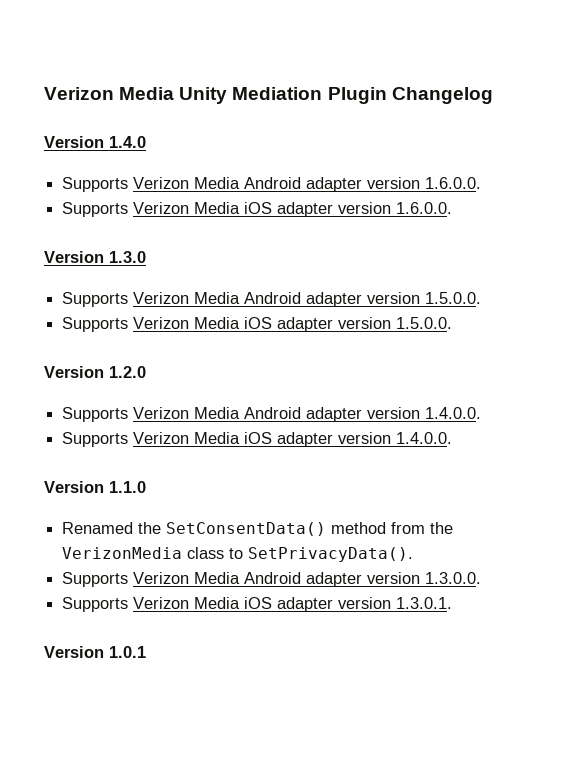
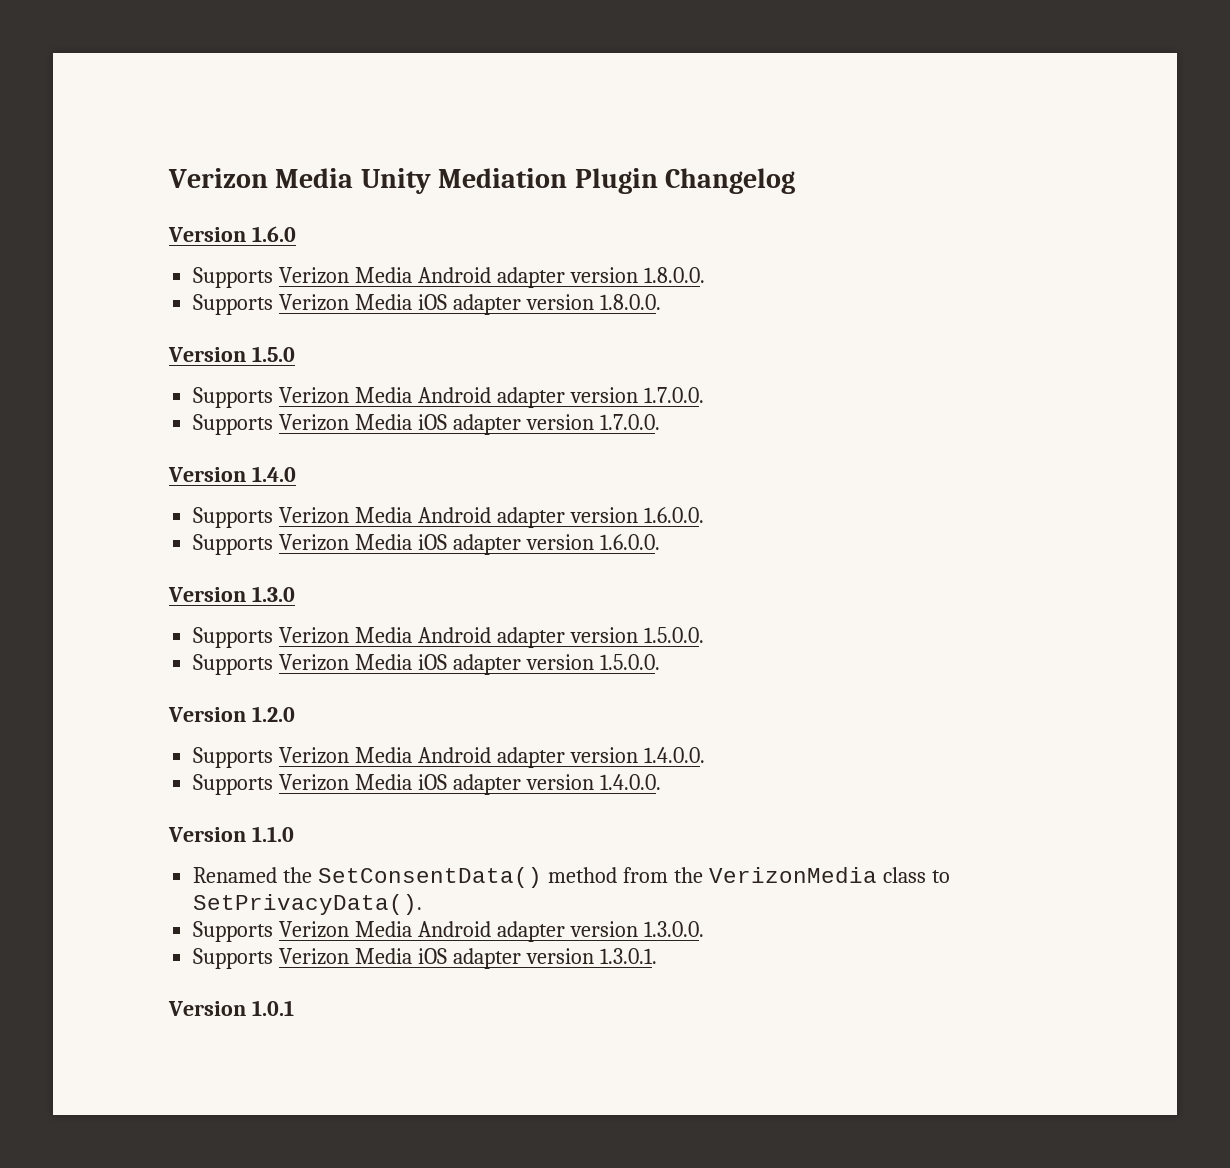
+ Version 1.6.0
+ Supports Verizon Media Android adapter version 1.8.0.0.
+ Supports Verizon Media iOS adapter version 1.8.0.0.
+ Version 1.5.0
+ Supports Verizon Media Android adapter version 1.7.0.0.
+ Supports Verizon Media iOS adapter version 1.7.0.0.

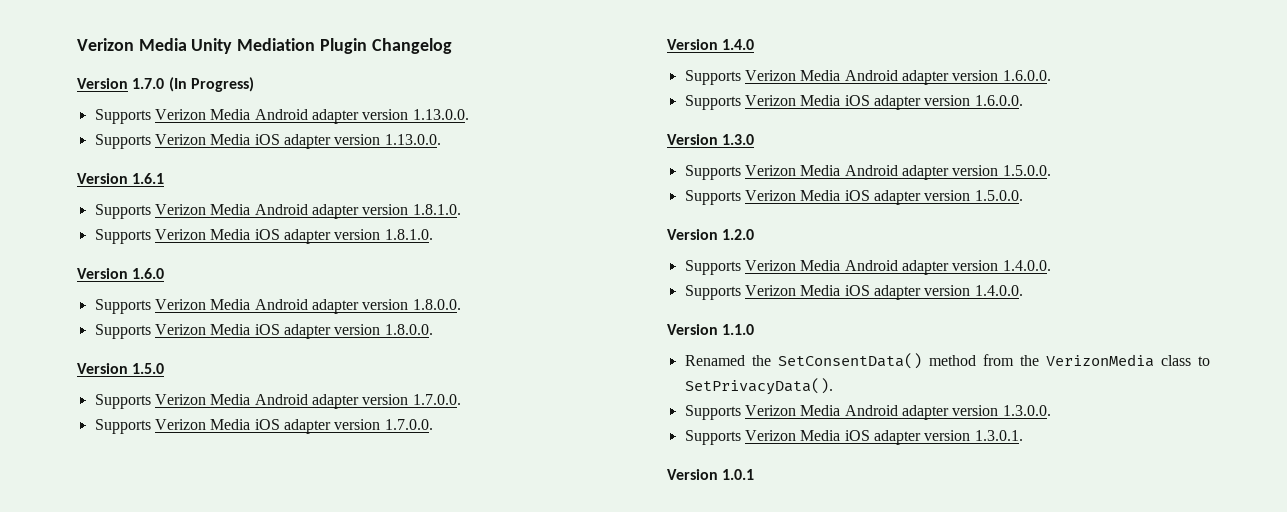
+ Version 1.7.0 (In Progress)
+ Supports Verizon Media Android adapter version 1.13.0.0.
+ Supports Verizon Media iOS adapter version 1.13.0.0.
+ Version 1.6.1
+ Supports Verizon Media Android adapter version 1.8.1.0.
+ Supports Verizon Media iOS adapter version 1.8.1.0.

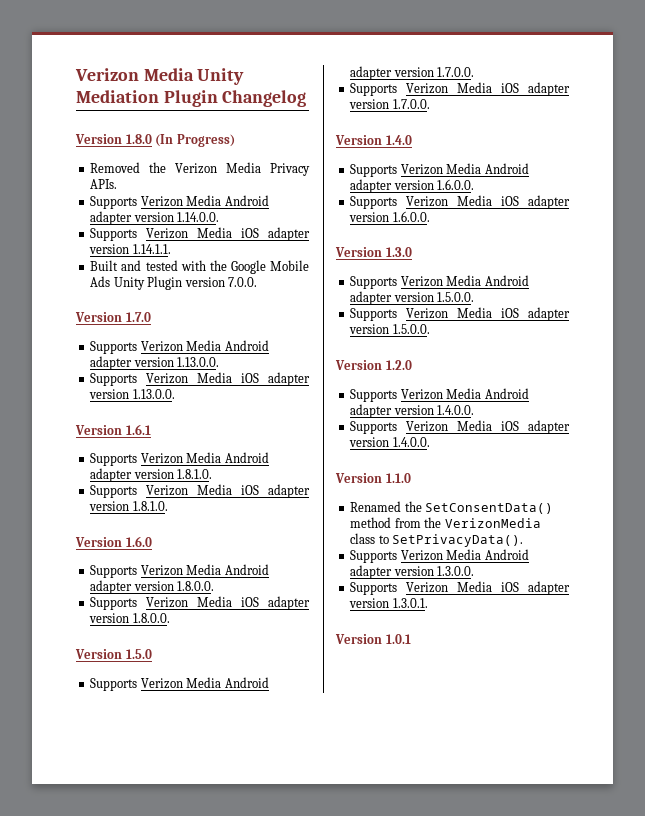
- Version 1.7.0 (In Progress)
+ Version 1.8.0 (In Progress)
+ Removed the Verizon Media Privacy APIs.
+ Supports Verizon Media Android adapter version 1.14.0.0.
+ Supports Verizon Media iOS adapter version 1.14.1.1.
+ Built and tested with the Google Mobile Ads Unity Plugin version 7.0.0.
+ Version 1.7.0

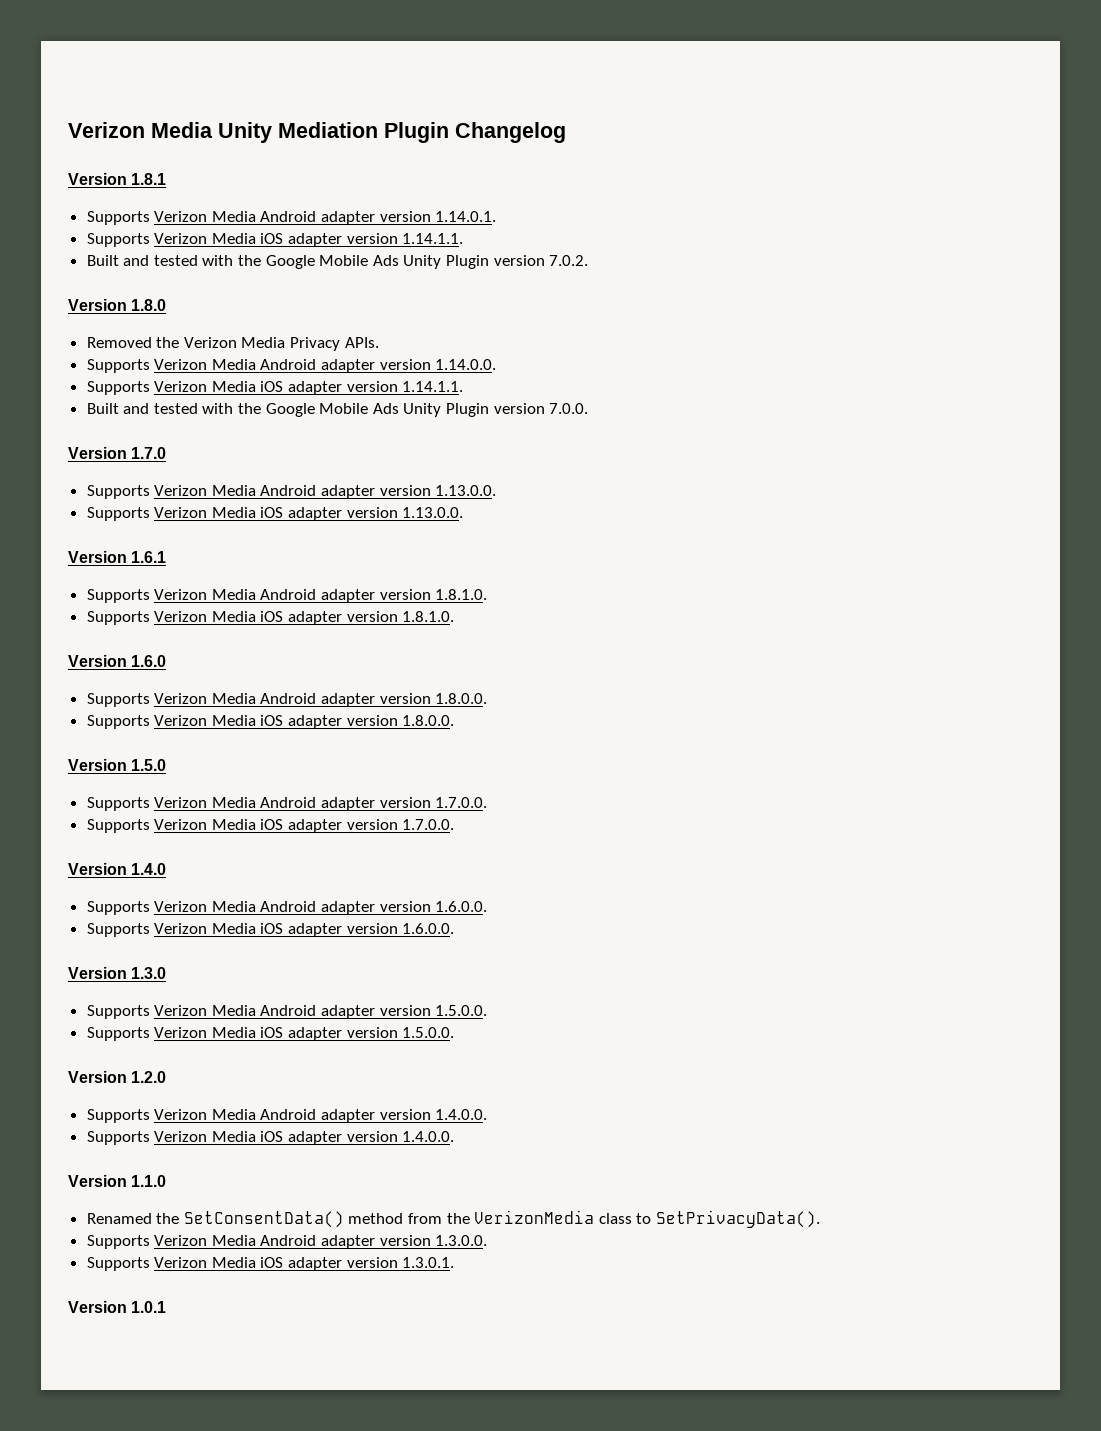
+ Version 1.8.1
+ Supports Verizon Media Android adapter version 1.14.0.1.
+ Supports Verizon Media iOS adapter version 1.14.1.1.
+ Built and tested with the Google Mobile Ads Unity Plugin version 7.0.2.
- Version 1.8.0 (In Progress)
+ Version 1.8.0

